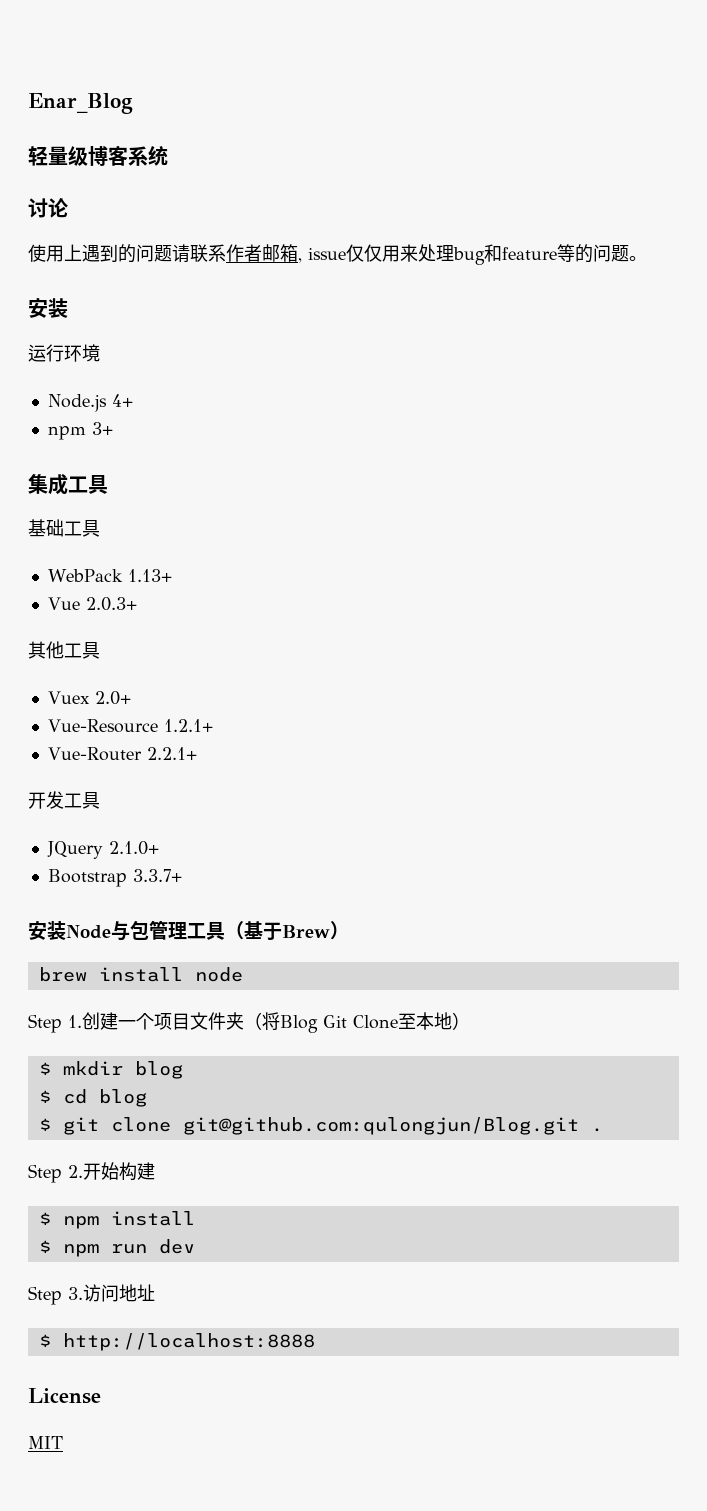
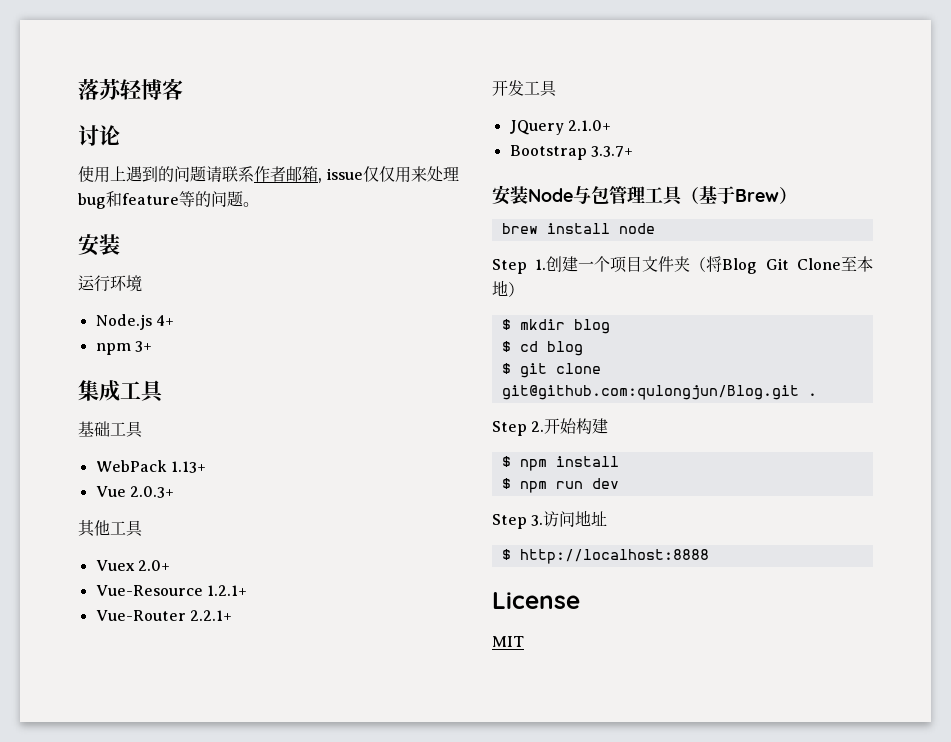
- Enar_Blog
- 轻量级博客系统
+ 落苏轻博客

